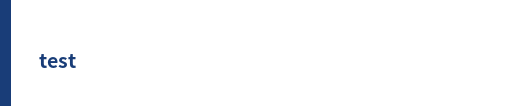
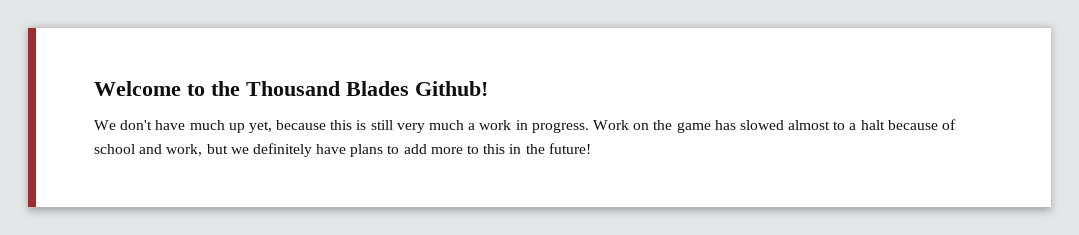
- test
+ Welcome to the Thousand Blades Github!
+ We don't have much up yet, because this is still very much a work in progress. Work on the game has slowed almost to a halt because of school and work, but we definitely have plans to add more to this in the future!

